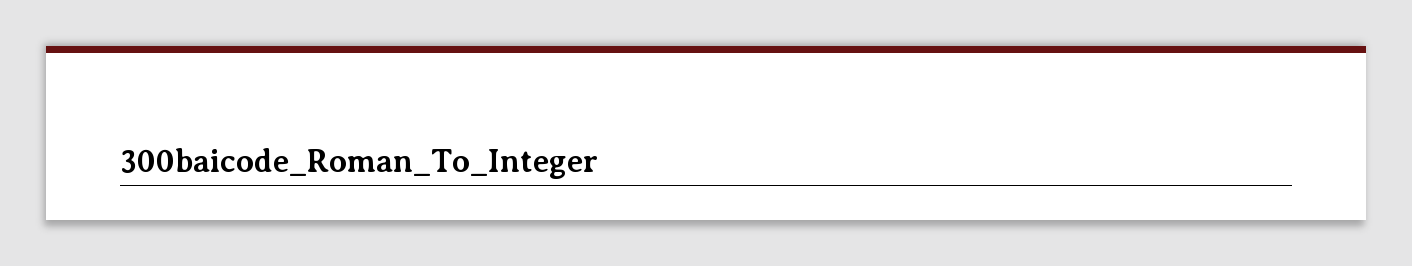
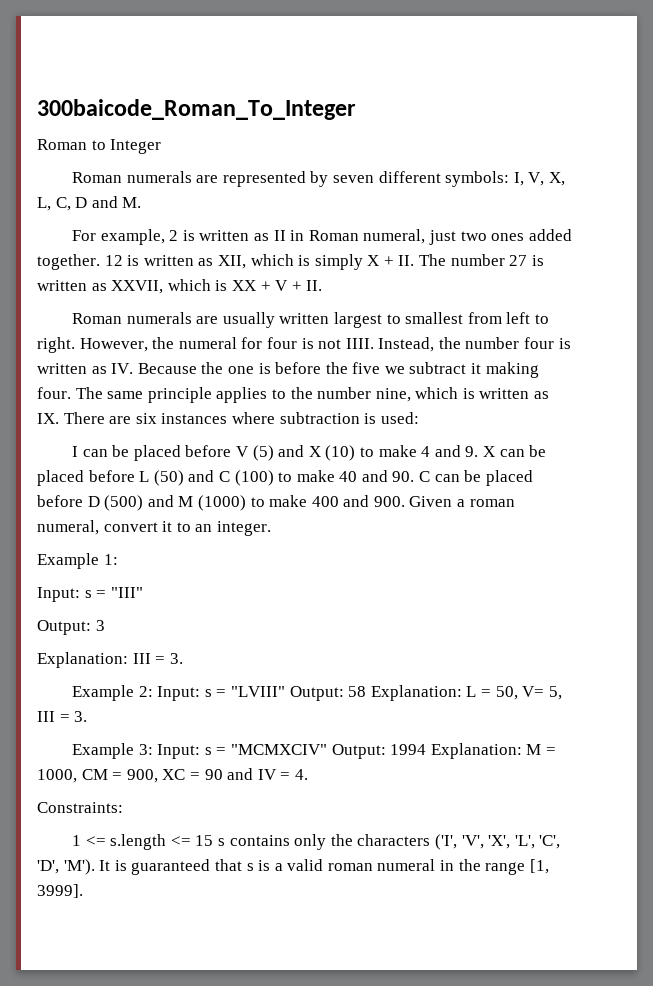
+ Roman to Integer
+ Roman numerals are represented by seven different symbols: I, V, X, L, C, D and M.
+ For example, 2 is written as II in Roman numeral, just two ones added together. 12 is written as XII, which is simply X + II. The number 27 is written as XXVII, which is XX + V + II.
+ Roman numerals are usually written largest to smallest from left to right. However, the numeral for four is not IIII. Instead, the number four is written as IV. Because the one is before the five we subtract it making four. The same principle applies to the number nine, which is written as IX. There are six instances where subtraction is used:
+ I can be placed before V (5) and X (10) to make 4 and 9. X can be placed before L (50) and C (100) to make 40 and 90. C can be placed before D (500) and M (1000) to make 400 and 900. Given a roman numeral, convert it to an integer.
+ Example 1:
+ Input: s = "III"
+ Output: 3
+ Explanation: III = 3.
+ Example 2: Input: s = "LVIII" Output: 58 Explanation: L = 50, V= 5, III = 3.
+ Example 3: Input: s = "MCMXCIV" Output: 1994 Explanation: M = 1000, CM = 900, XC = 90 and IV = 4.
+ Constraints:
+ 1 <= s.length <= 15 s contains only the characters ('I', 'V', 'X', 'L', 'C', 'D', 'M'). It is guaranteed that s is a valid roman numeral in the range [1, 3999].

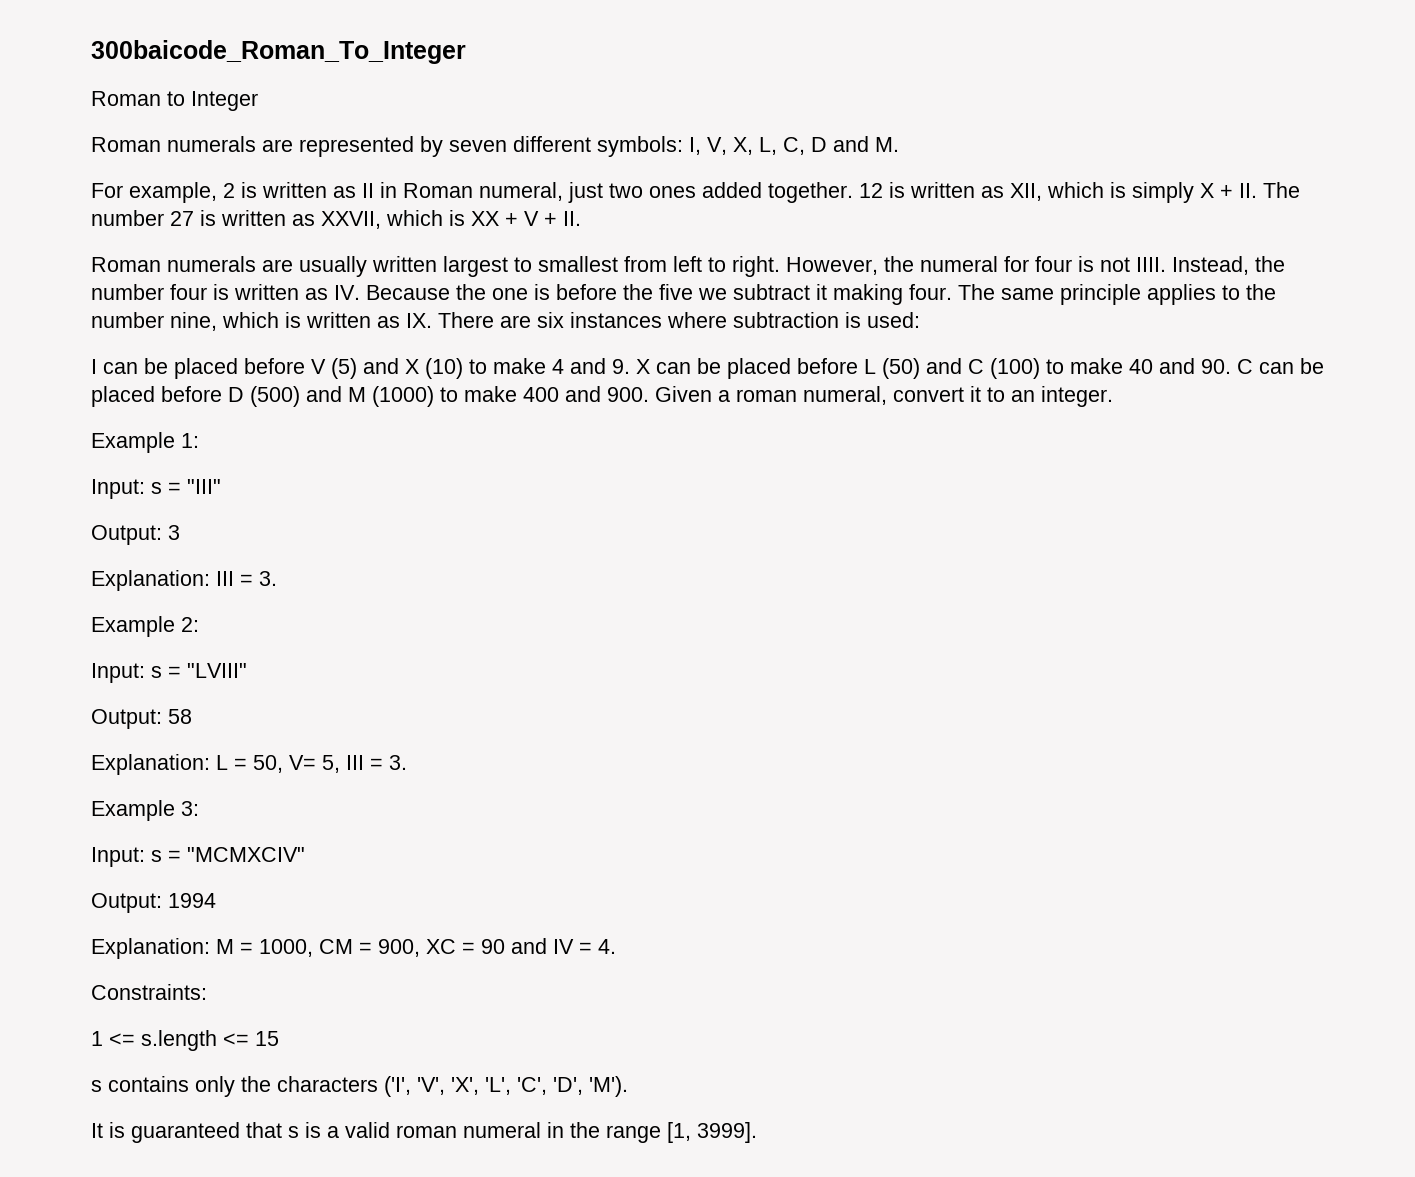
- Example 2: Input: s = "LVIII" Output: 58 Explanation: L = 50, V= 5, III = 3.
+ Example 2:
+ Input: s = "LVIII"
+ Output: 58
+ Explanation: L = 50, V= 5, III = 3.
- Example 3: Input: s = "MCMXCIV" Output: 1994 Explanation: M = 1000, CM = 900, XC = 90 and IV = 4.
+ Example 3:
+ Input: s = "MCMXCIV"
+ Output: 1994
+ Explanation: M = 1000, CM = 900, XC = 90 and IV = 4.
- 1 <= s.length <= 15 s contains only the characters ('I', 'V', 'X', 'L', 'C', 'D', 'M'). It is guaranteed that s is a valid roman numeral in the range [1, 3999].
+ 1 <= s.length <= 15
+ s contains only the characters ('I', 'V', 'X', 'L', 'C', 'D', 'M').
+ It is guaranteed that s is a valid roman numeral in the range [1, 3999].

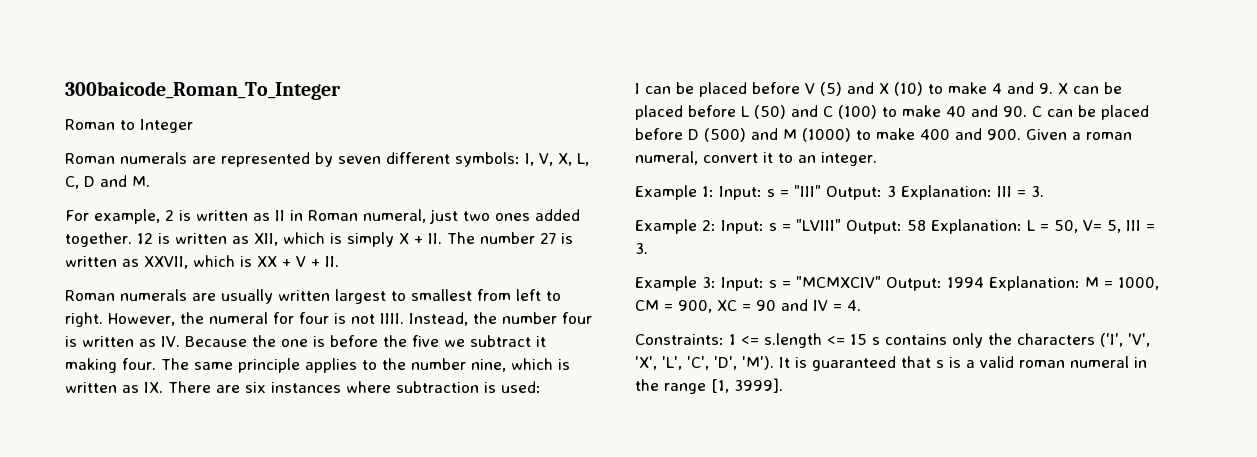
- Example 1:
- Input: s = "III"
- Output: 3
- Explanation: III = 3.
+ Example 1: Input: s = "III" Output: 3 Explanation: III = 3.
- Example 2:
- Input: s = "LVIII"
- Output: 58
- Explanation: L = 50, V= 5, III = 3.
+ Example 2: Input: s = "LVIII" Output: 58 Explanation: L = 50, V= 5, III = 3.
- Example 3:
- Input: s = "MCMXCIV"
- Output: 1994
- Explanation: M = 1000, CM = 900, XC = 90 and IV = 4.
+ Example 3: Input: s = "MCMXCIV" Output: 1994 Explanation: M = 1000, CM = 900, XC = 90 and IV = 4.
- Constraints:
- 1 <= s.length <= 15
- s contains only the characters ('I', 'V', 'X', 'L', 'C', 'D', 'M').
- It is guaranteed that s is a valid roman numeral in the range [1, 3999].
+ Constraints: 1 <= s.length <= 15 s contains only the characters ('I', 'V', 'X', 'L', 'C', 'D', 'M'). It is guaranteed that s is a valid roman numeral in the range [1, 3999].

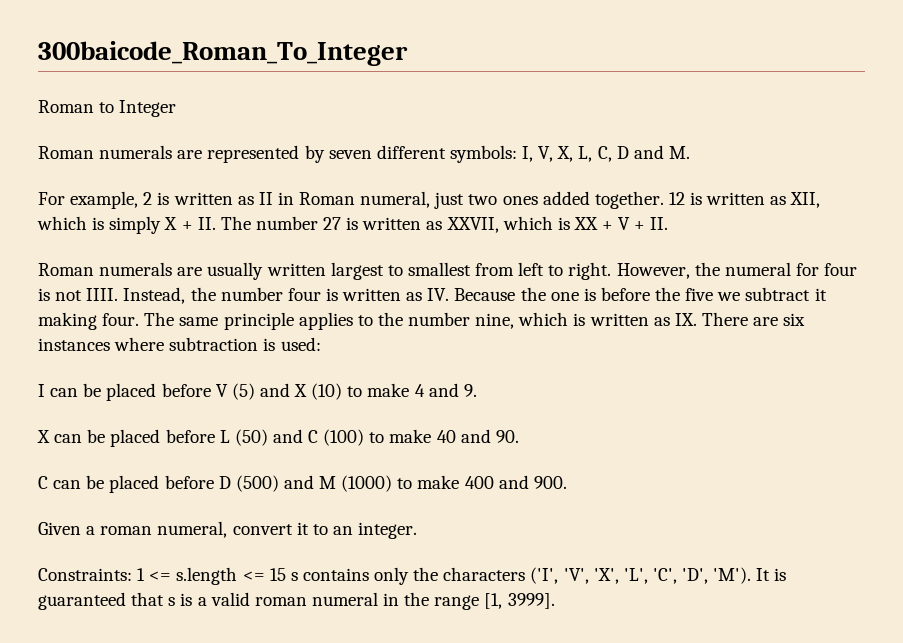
- I can be placed before V (5) and X (10) to make 4 and 9. X can be placed before L (50) and C (100) to make 40 and 90. C can be placed before D (500) and M (1000) to make 400 and 900. Given a roman numeral, convert it to an integer.
+ I can be placed before V (5) and X (10) to make 4 and 9.
+ X can be placed before L (50) and C (100) to make 40 and 90.
+ C can be placed before D (500) and M (1000) to make 400 and 900.
+ Given a roman numeral, convert it to an integer.
- Example 1: Input: s = "III" Output: 3 Explanation: III = 3.
- Example 2: Input: s = "LVIII" Output: 58 Explanation: L = 50, V= 5, III = 3.
- Example 3: Input: s = "MCMXCIV" Output: 1994 Explanation: M = 1000, CM = 900, XC = 90 and IV = 4.

